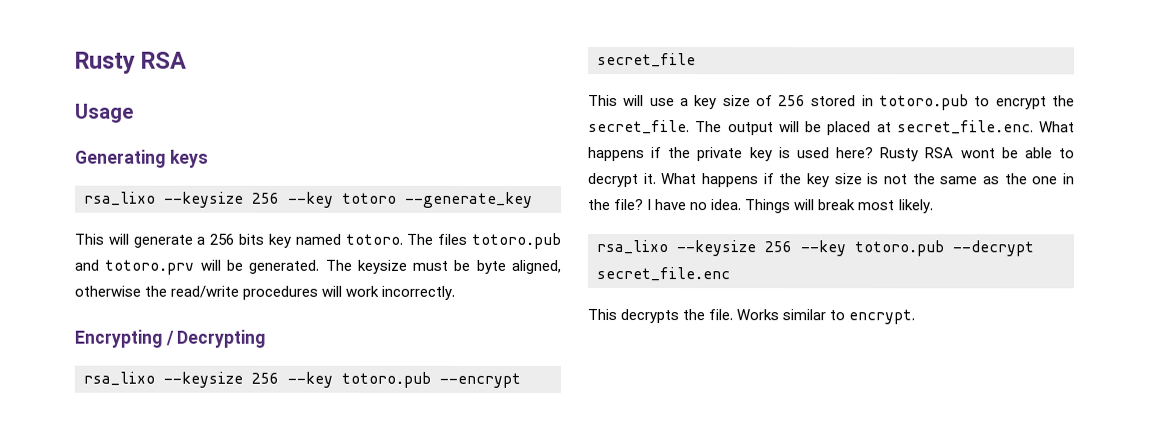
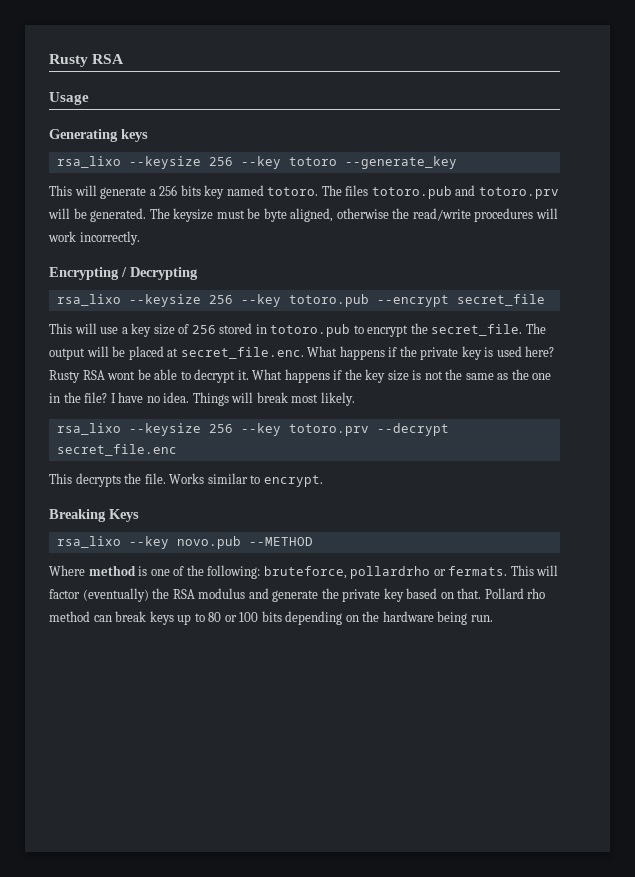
- rsa_lixo --keysize 256 --key totoro.pub --decrypt secret_file.enc
+ rsa_lixo --keysize 256 --key totoro.prv --decrypt secret_file.enc
+ Breaking Keys
+ rsa_lixo --key novo.pub --METHOD
+ Where method is one of the following: bruteforce, pollardrho or fermats. This will factor (eventually) the RSA modulus and generate the private key based on that. Pollard rho method can break keys up to 80 or 100 bits depending on the hardware being run.

